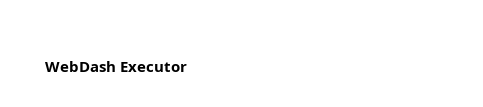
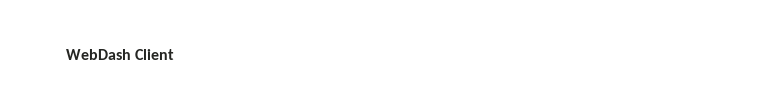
- WebDash Executor
+ WebDash Client

